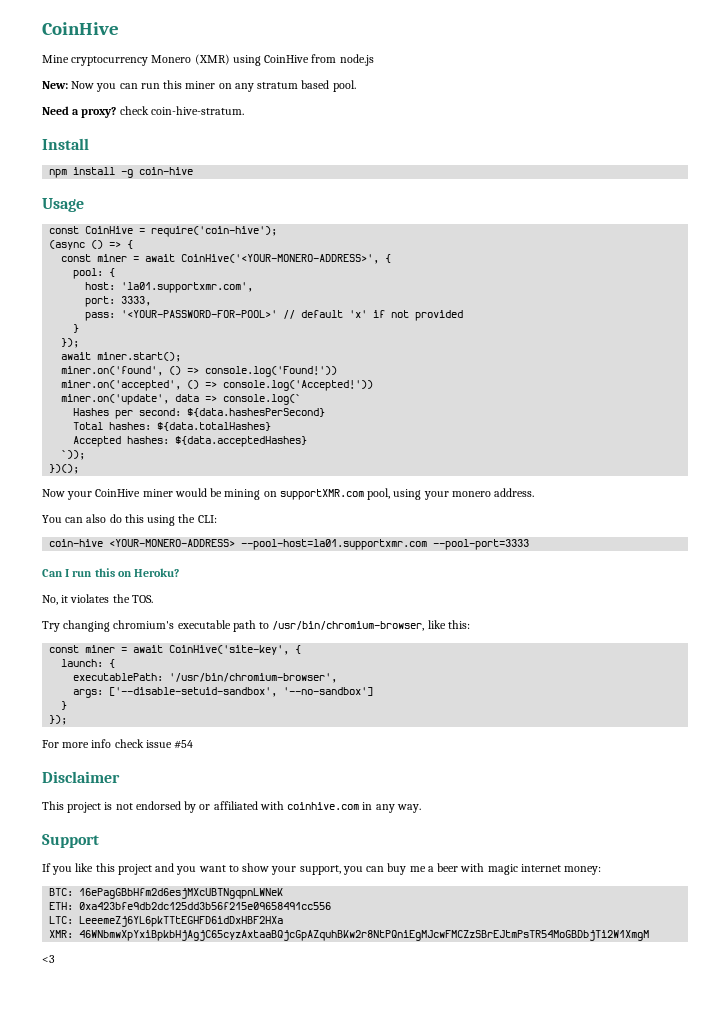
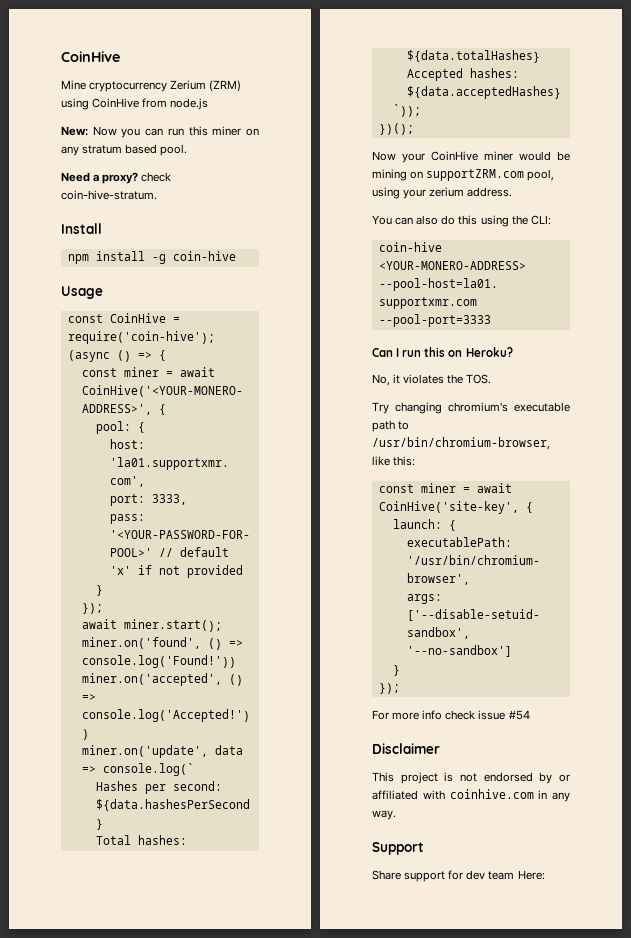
- Mine cryptocurrency Monero (XMR) using CoinHive from node.js
+ Mine cryptocurrency Zerium (ZRM) using CoinHive from node.js
- Now your CoinHive miner would be mining on supportXMR.com pool, using your monero address.
+ Now your CoinHive miner would be mining on supportZRM.com pool, using your zerium address.
- If you like this project and you want to show your support, you can buy me a beer with magic internet money:
- BTC: 16ePagGBbHfm2d6esjMXcUBTNgqpnLWNeK
- ETH: 0xa423bfe9db2dc125dd3b56f215e09658491cc556
- LTC: LeeemeZj6YL6pkTTtEGHFD6idDxHBF2HXa
- XMR: 46WNbmwXpYxiBpkbHjAgjC65cyzAxtaaBQjcGpAZquhBKw2r8NtPQniEgMJcwFMCZzSBrEJtmPsTR54MoGBDbjTi2W1XmgM
- <3
+ Share support for dev team Here:

